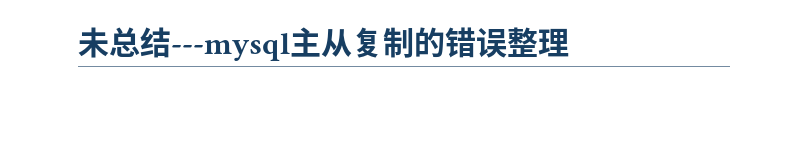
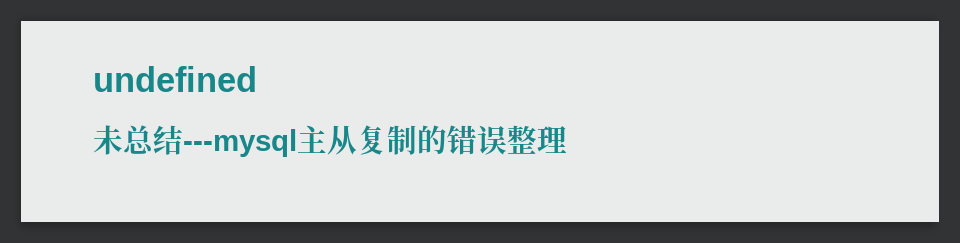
+ undefined

